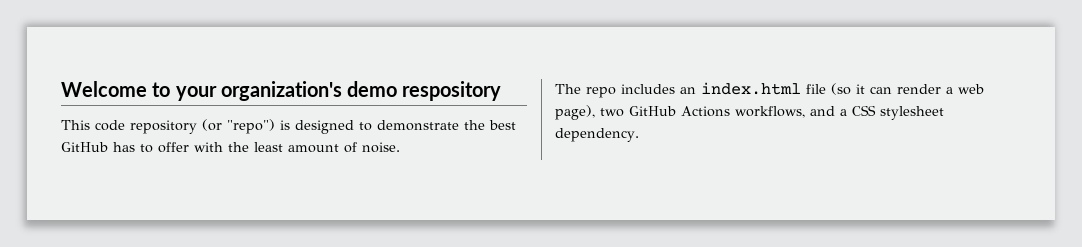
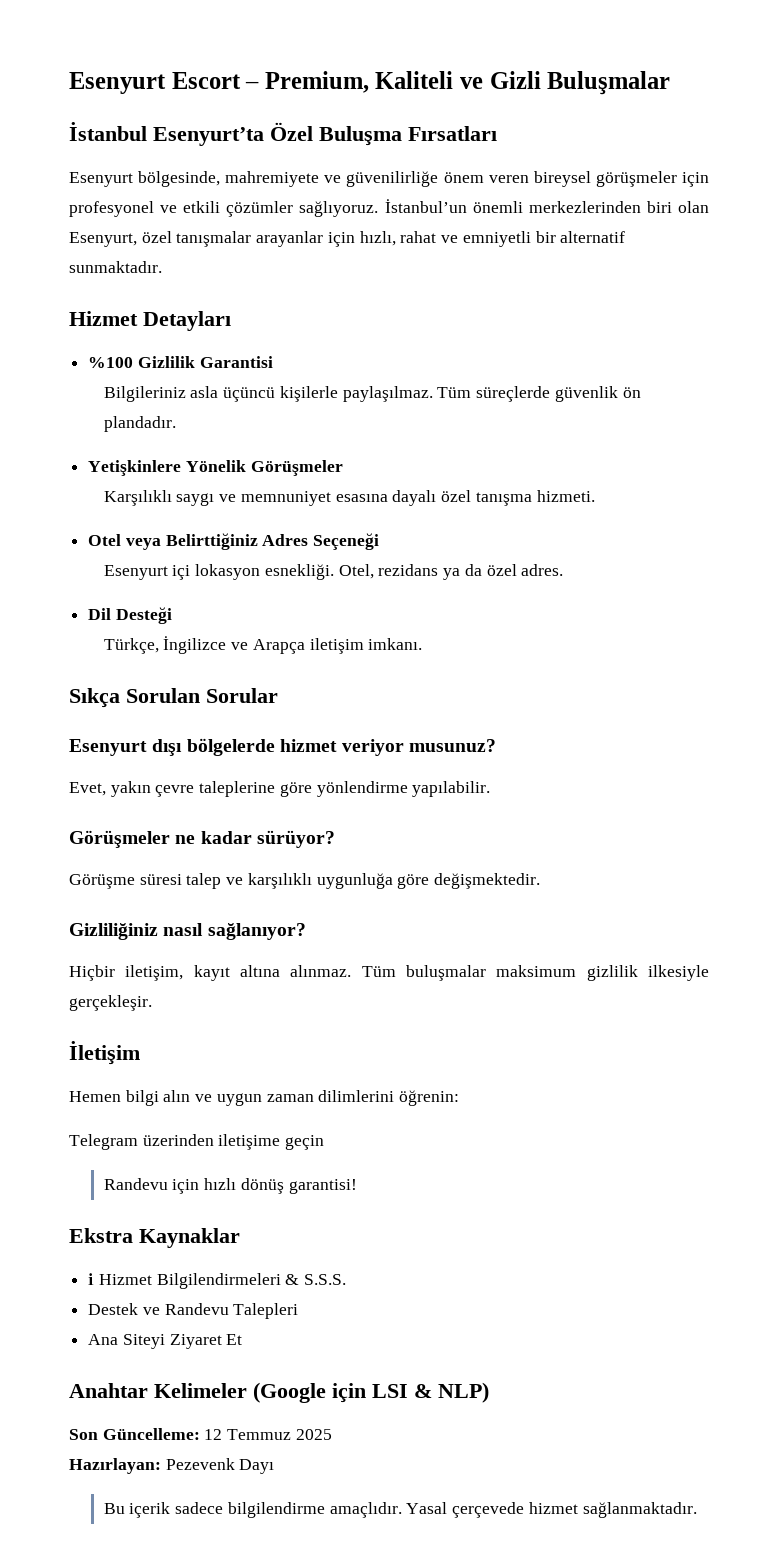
- Welcome to your organization's demo respository
- This code repository (or "repo") is designed to demonstrate the best GitHub has to offer with the least amount of noise.
- The repo includes an index.html file (so it can render a web page), two GitHub Actions workflows, and a CSS stylesheet dependency.
+ Esenyurt Escort – Premium, Kaliteli ve Gizli Buluşmalar
+ İstanbul Esenyurt’ta Özel Buluşma Fırsatları
+ Esenyurt bölgesinde, mahremiyete ve güvenilirliğe önem veren bireysel görüşmeler için profesyonel ve etkili çözümler sağlıyoruz. İstanbul’un önemli merkezlerinden biri olan Esenyurt, özel tanışmalar arayanlar için hızlı, rahat ve emniyetli bir alternatif sunmaktadır.
+ Hizmet Detayları
+ %100 Gizlilik Garantisi
+ Bilgileriniz asla üçüncü kişilerle paylaşılmaz. Tüm süreçlerde güvenlik ön plandadır.
+ Yetişkinlere Yönelik Görüşmeler
+ Karşılıklı saygı ve memnuniyet esasına dayalı özel tanışma hizmeti.
+ Otel veya Belirttiğiniz Adres Seçeneği
+ Esenyurt içi lokasyon esnekliği. Otel, rezidans ya da özel adres.
+ Dil Desteği
+ Türkçe, İngilizce ve Arapça iletişim imkanı.
+ Sıkça Sorulan Sorular
+ Esenyurt dışı bölgelerde hizmet veriyor musunuz?
+ Evet, yakın çevre taleplerine göre yönlendirme yapılabilir.
+ Görüşmeler ne kadar sürüyor?
+ Görüşme süresi talep ve karşılıklı uygunluğa göre değişmektedir.
+ Gizliliğiniz nasıl sağlanıyor?
+ Hiçbir iletişim, kayıt altına alınmaz. Tüm buluşmalar maksimum gizlilik ilkesiyle gerçekleşir.
+ İletişim
+ Hemen bilgi alın ve uygun zaman dilimlerini öğrenin:
+ Telegram üzerinden iletişime geçin
+ Randevu için hızlı dönüş garantisi!
+ Ekstra Kaynaklar
+ ℹ Hizmet Bilgilendirmeleri & S.S.S.
+ Destek ve Randevu Talepleri
+ Ana Siteyi Ziyaret Et
+ Anahtar Kelimeler (Google için LSI & NLP)
+ Son Güncelleme: 12 Temmuz 2025
+ Hazırlayan: Pezevenk Dayı
+ Bu içerik sadece bilgilendirme amaçlıdır. Yasal çerçevede hizmet sağlanmaktadır.

